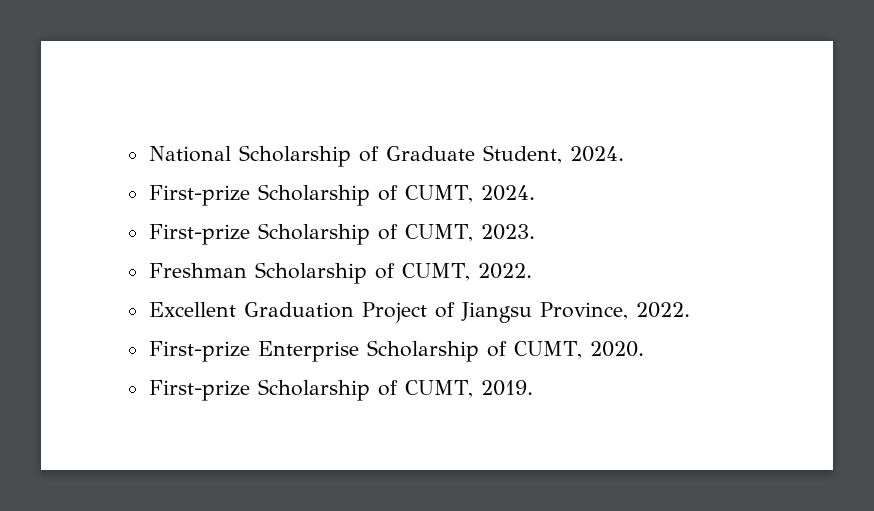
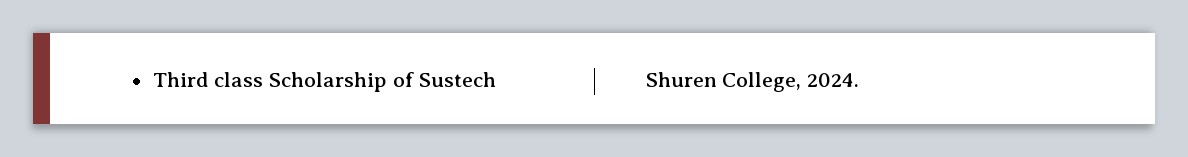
- National Scholarship of Graduate Student, 2024.
- First-prize Scholarship of CUMT, 2024.
- First-prize Scholarship of CUMT, 2023.
- Freshman Scholarship of CUMT, 2022.
- Excellent Graduation Project of Jiangsu Province, 2022.
- First-prize Enterprise Scholarship of CUMT, 2020.
- First-prize Scholarship of CUMT, 2019.
+ Third class Scholarship of Sustech Shuren College, 2024.

